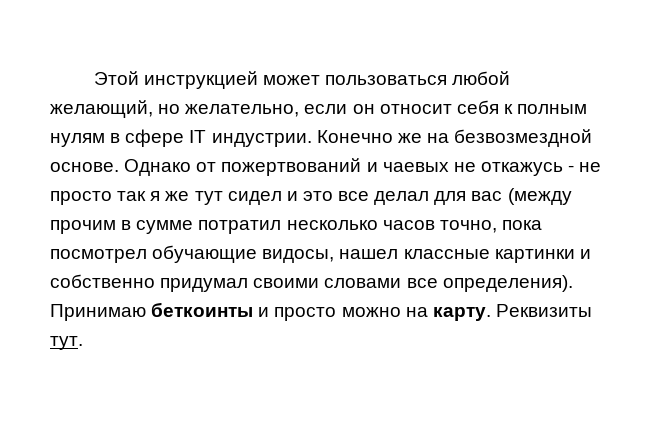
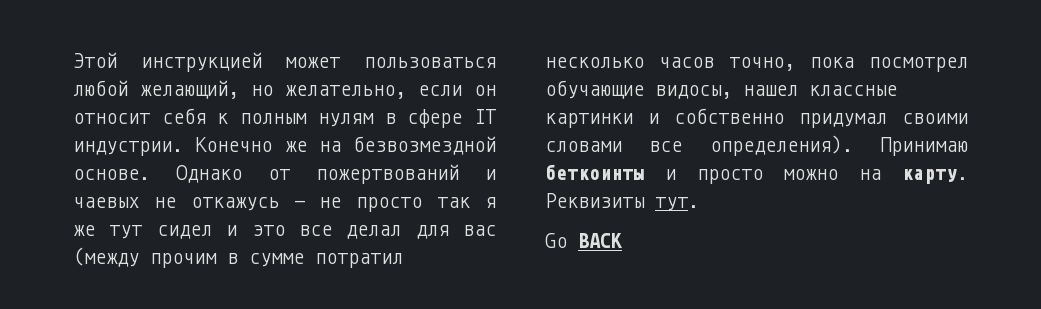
+ Go BACK

